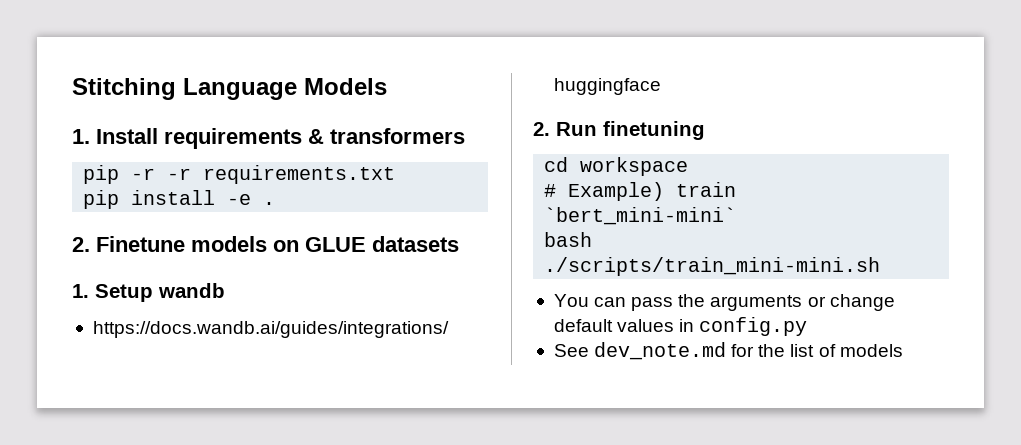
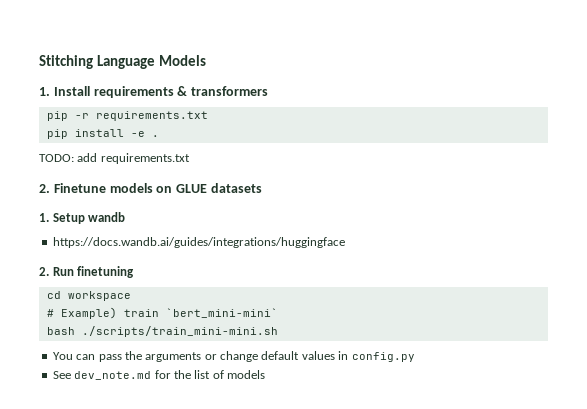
- pip -r -r requirements.txt
+ pip -r requirements.txt
+ TODO: add requirements.txt

